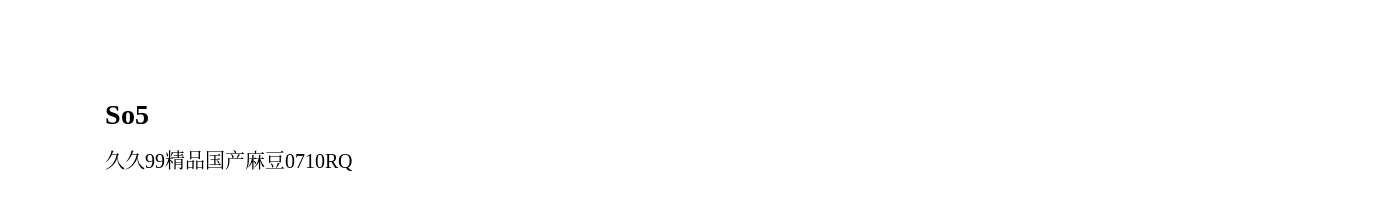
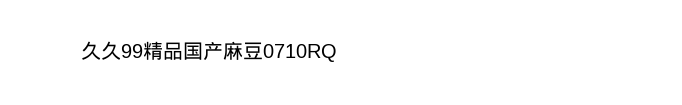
- So5

